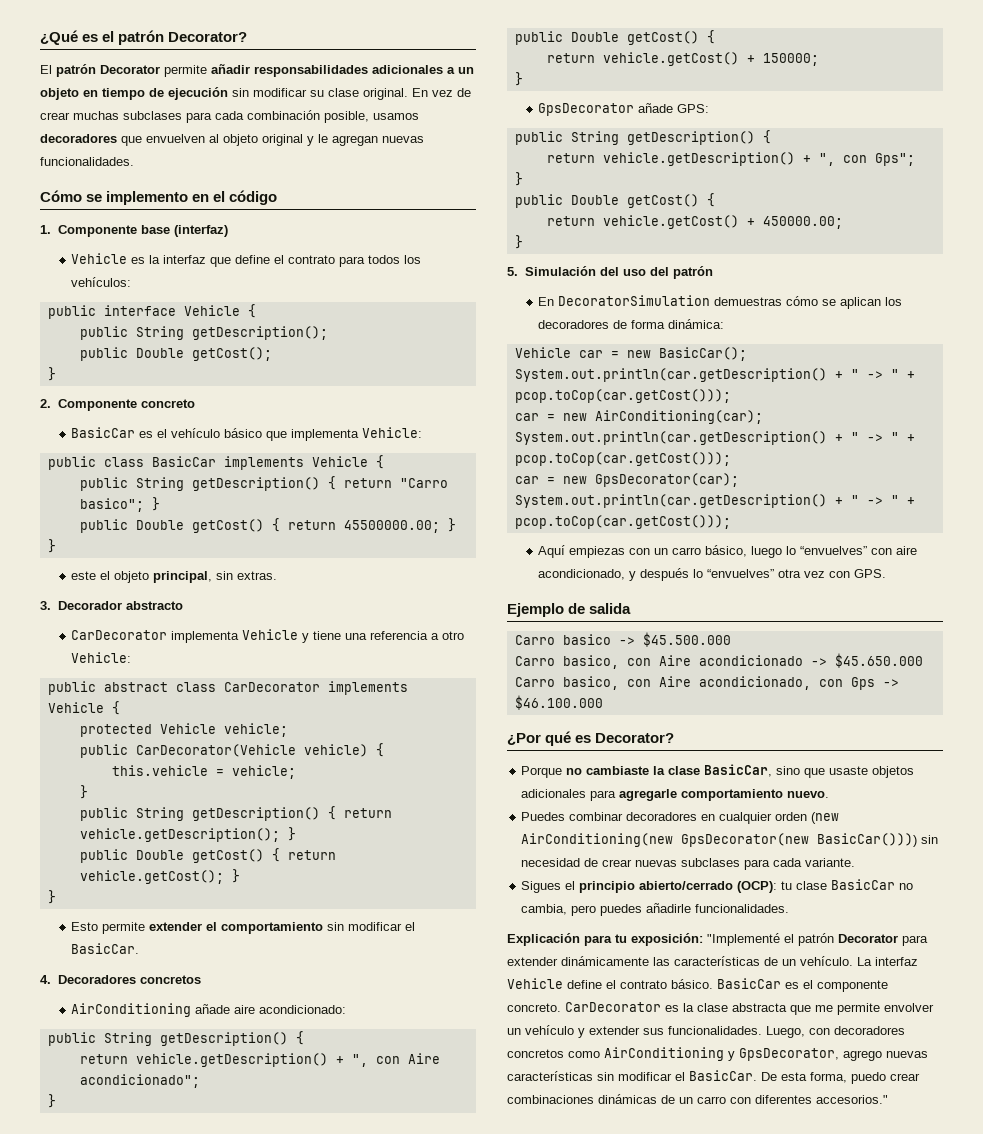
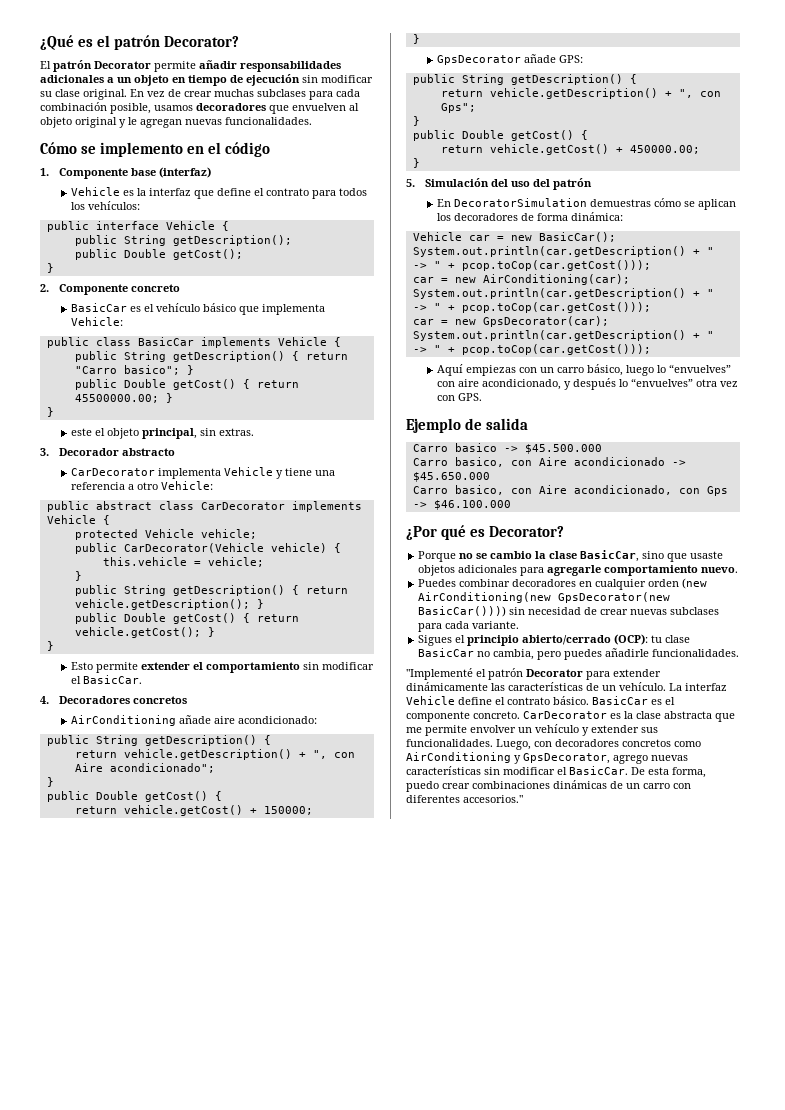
- Porque no cambiaste la clase BasicCar, sino que usaste objetos adicionales para agregarle comportamiento nuevo.
+ Porque no se cambio la clase BasicCar, sino que usaste objetos adicionales para agregarle comportamiento nuevo.
- Explicación para tu exposición: "Implementé el patrón Decorator para extender dinámicamente las características de un vehículo.
+ "Implementé el patrón Decorator para extender dinámicamente las características de un vehículo.

